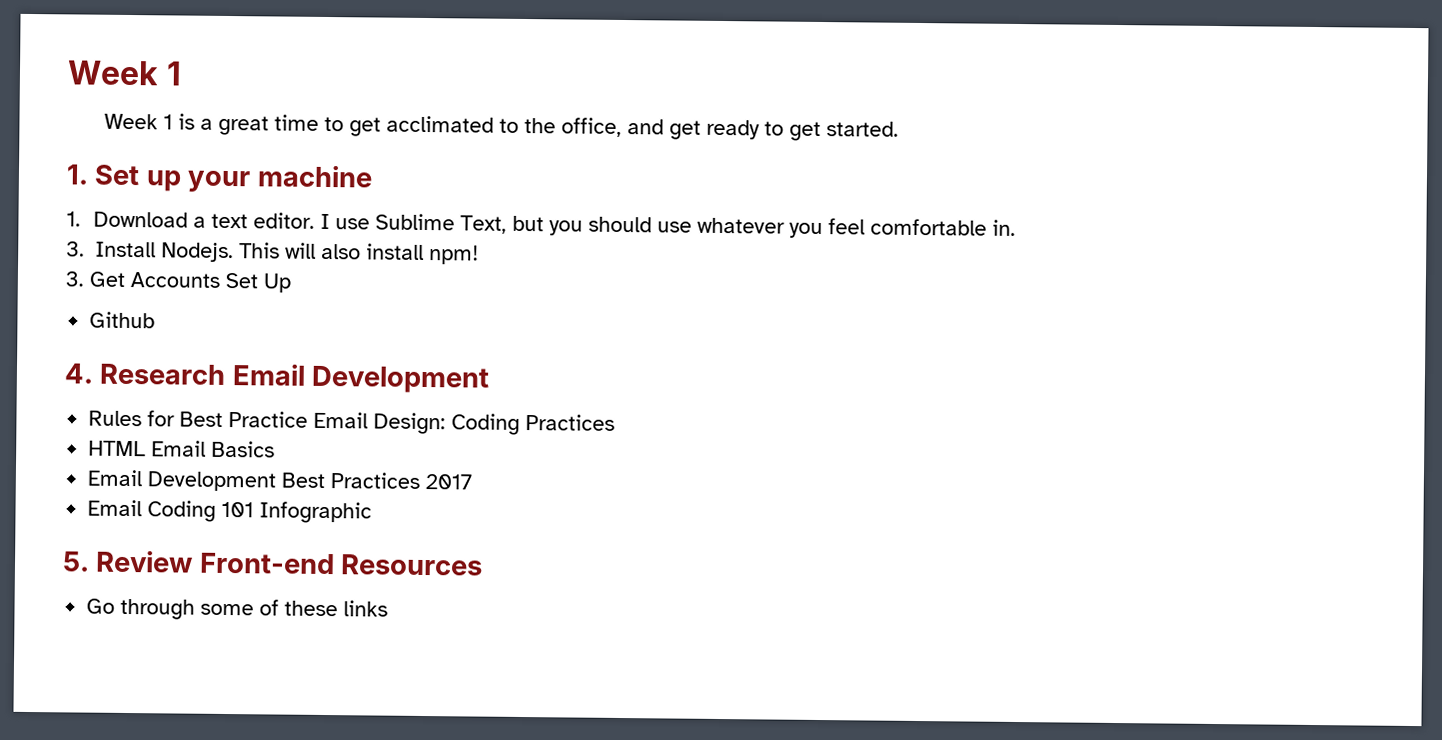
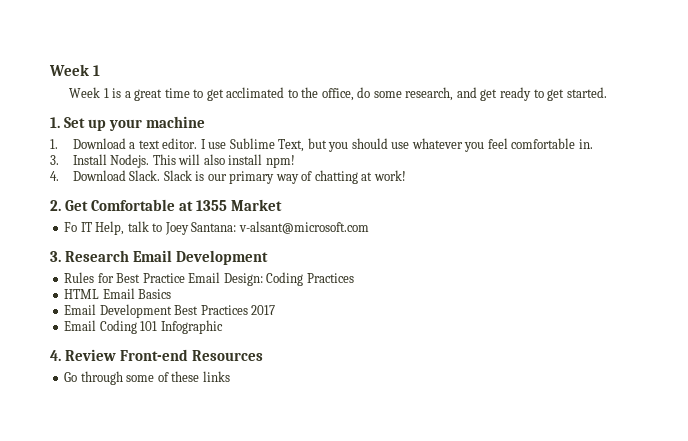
- Week 1 is a great time to get acclimated to the office, and get ready to get started.
+ Week 1 is a great time to get acclimated to the office, do some research, and get ready to get started.
- 3. Get Accounts Set Up
- Github
- 4. Research Email Development
+ 4. Download Slack. Slack is our primary way of chatting at work!
+ 2. Get Comfortable at 1355 Market
+ Fo IT Help, talk to Joey Santana: v-alsant@microsoft.com
+ 3. Research Email Development
- 5. Review Front-end Resources
+ 4. Review Front-end Resources

